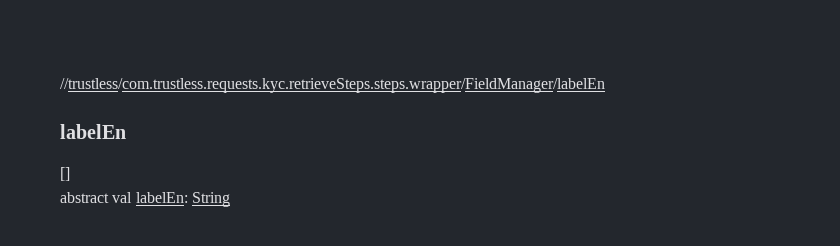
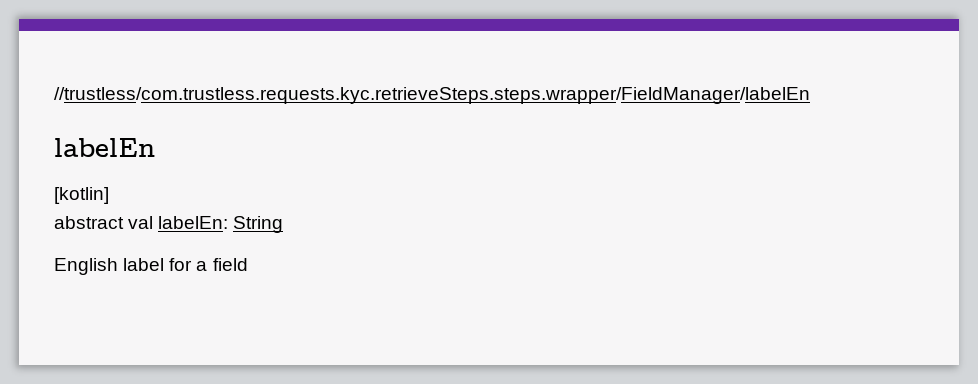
- []
+ [kotlin]
+ English label for a field

